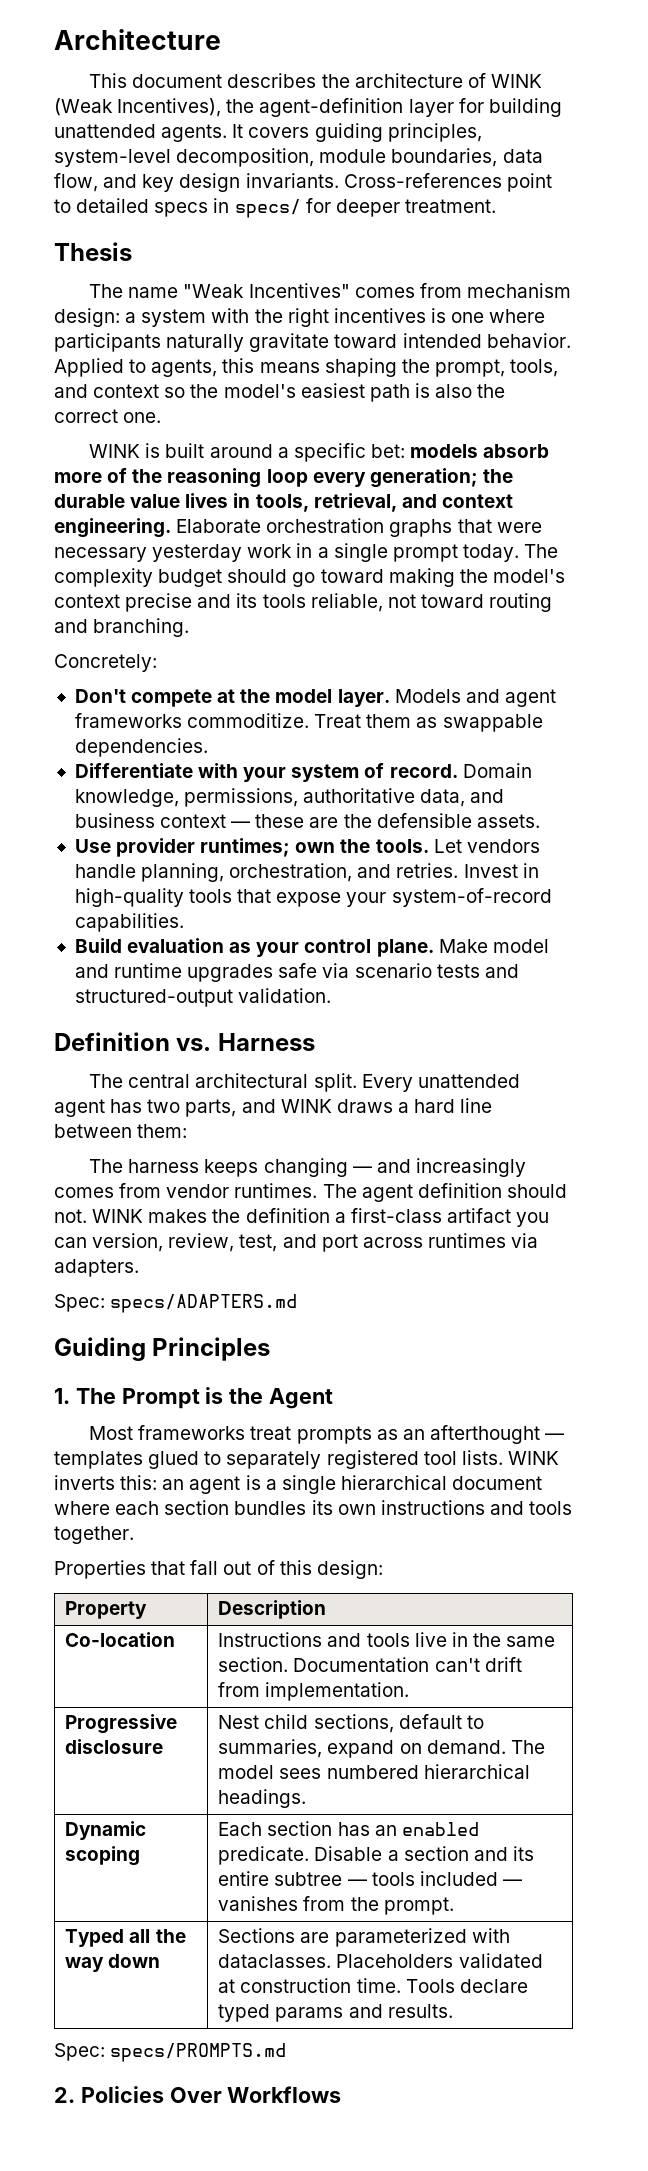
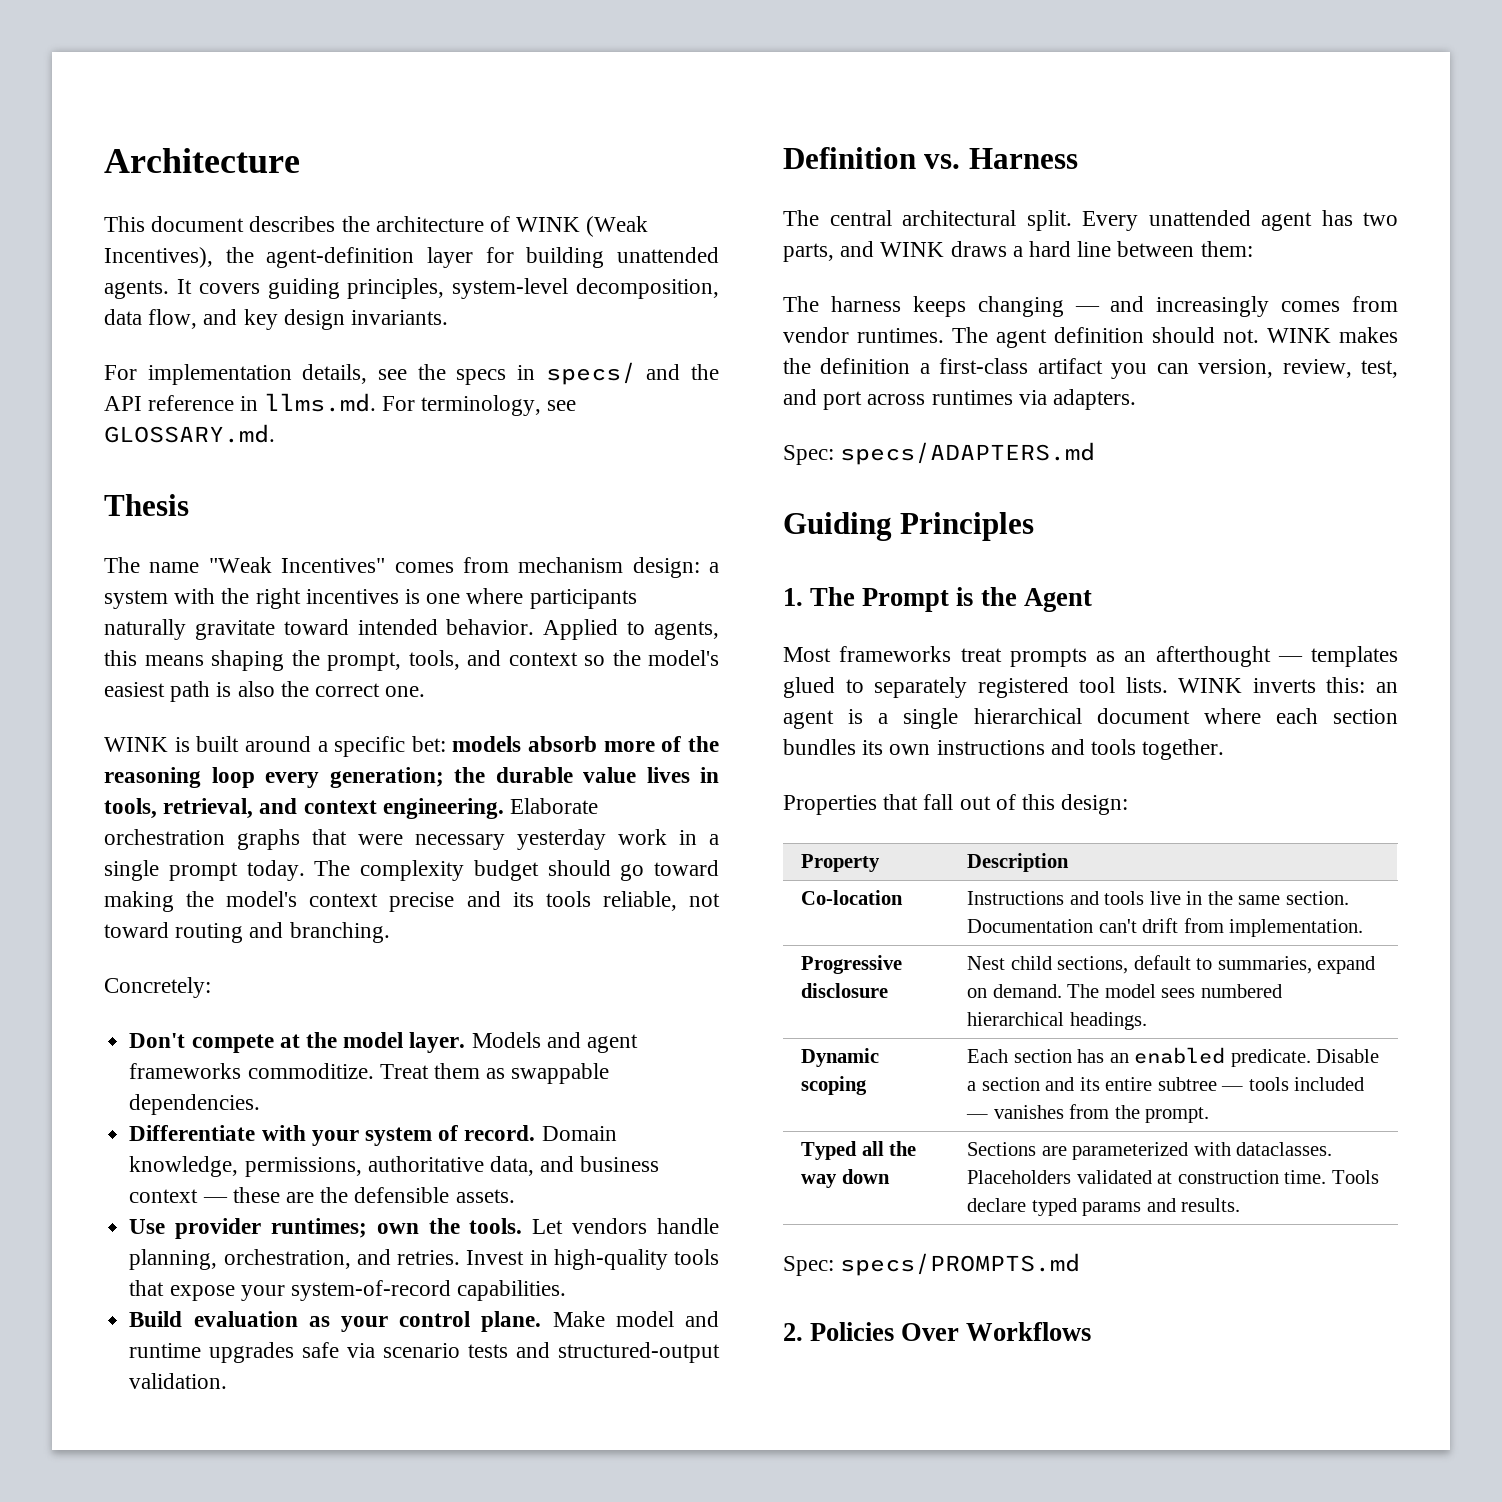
- It covers guiding principles, system-level decomposition, module boundaries, data flow, and key design invariants. Cross-references point to detailed specs in specs/ for deeper treatment.
+ It covers guiding principles, system-level decomposition, data flow, and key design invariants.
+ For implementation details, see the specs in specs/ and the API reference in llms.md. For terminology, see GLOSSARY.md.

